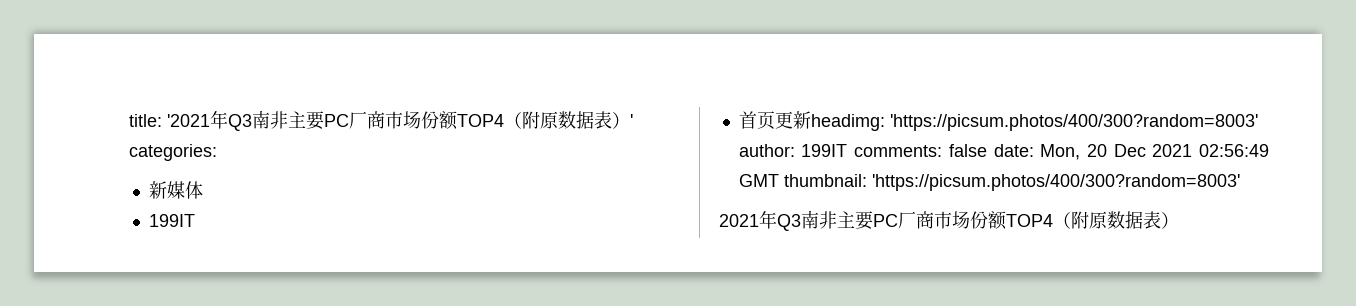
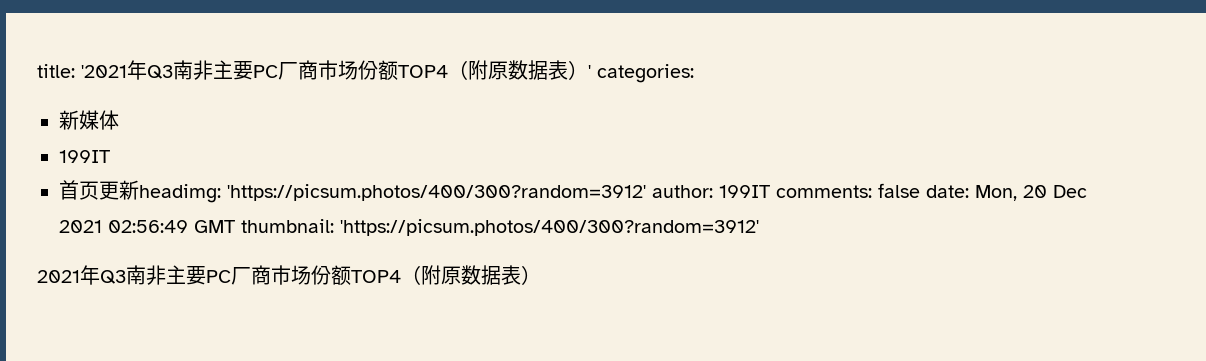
- 首页更新headimg: 'https://picsum.photos/400/300?random=8003' author: 199IT comments: false date: Mon, 20 Dec 2021 02:56:49 GMT thumbnail: 'https://picsum.photos/400/300?random=8003'
+ 首页更新headimg: 'https://picsum.photos/400/300?random=3912' author: 199IT comments: false date: Mon, 20 Dec 2021 02:56:49 GMT thumbnail: 'https://picsum.photos/400/300?random=3912'

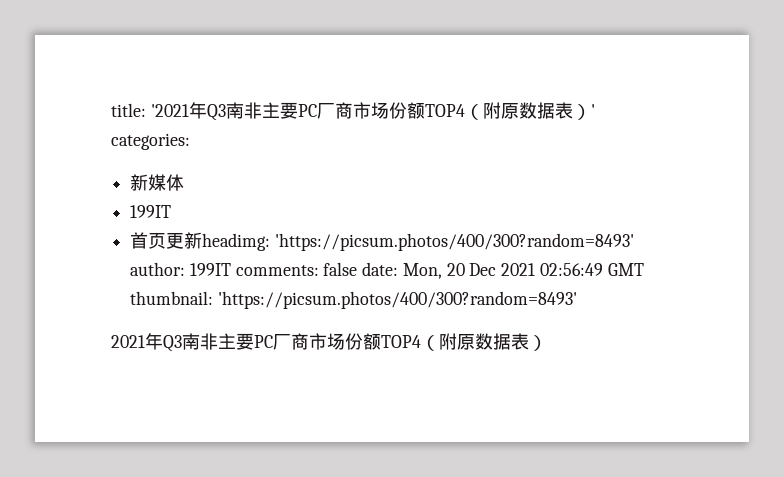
- 首页更新headimg: 'https://picsum.photos/400/300?random=3912' author: 199IT comments: false date: Mon, 20 Dec 2021 02:56:49 GMT thumbnail: 'https://picsum.photos/400/300?random=3912'
+ 首页更新headimg: 'https://picsum.photos/400/300?random=8493' author: 199IT comments: false date: Mon, 20 Dec 2021 02:56:49 GMT thumbnail: 'https://picsum.photos/400/300?random=8493'

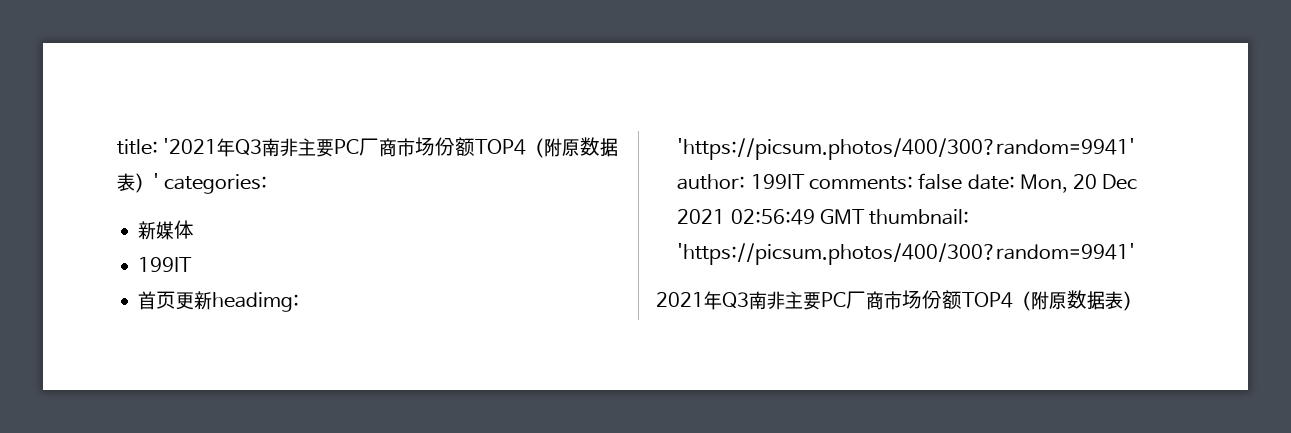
- 首页更新headimg: 'https://picsum.photos/400/300?random=8493' author: 199IT comments: false date: Mon, 20 Dec 2021 02:56:49 GMT thumbnail: 'https://picsum.photos/400/300?random=8493'
+ 首页更新headimg: 'https://picsum.photos/400/300?random=9941' author: 199IT comments: false date: Mon, 20 Dec 2021 02:56:49 GMT thumbnail: 'https://picsum.photos/400/300?random=9941'

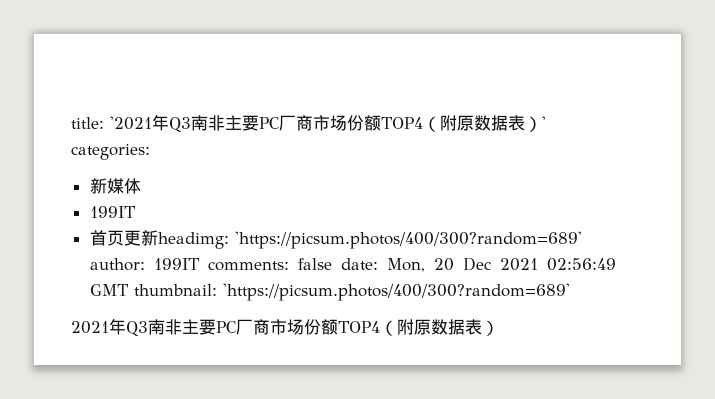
- 首页更新headimg: 'https://picsum.photos/400/300?random=9941' author: 199IT comments: false date: Mon, 20 Dec 2021 02:56:49 GMT thumbnail: 'https://picsum.photos/400/300?random=9941'
+ 首页更新headimg: 'https://picsum.photos/400/300?random=689' author: 199IT comments: false date: Mon, 20 Dec 2021 02:56:49 GMT thumbnail: 'https://picsum.photos/400/300?random=689'

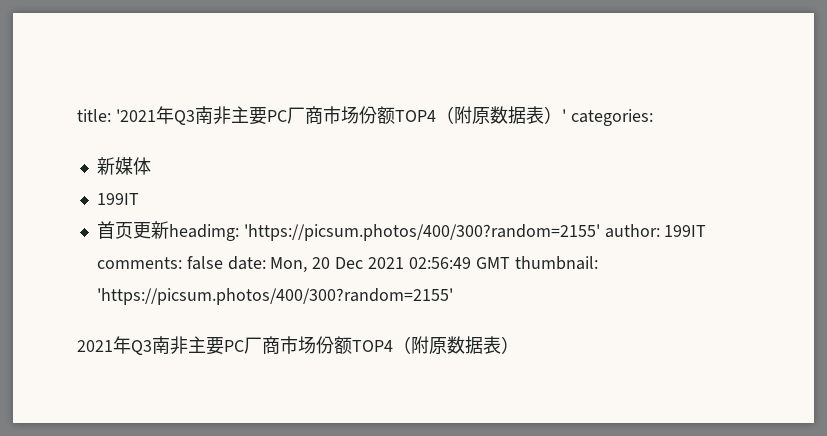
- 首页更新headimg: 'https://picsum.photos/400/300?random=689' author: 199IT comments: false date: Mon, 20 Dec 2021 02:56:49 GMT thumbnail: 'https://picsum.photos/400/300?random=689'
+ 首页更新headimg: 'https://picsum.photos/400/300?random=2155' author: 199IT comments: false date: Mon, 20 Dec 2021 02:56:49 GMT thumbnail: 'https://picsum.photos/400/300?random=2155'

